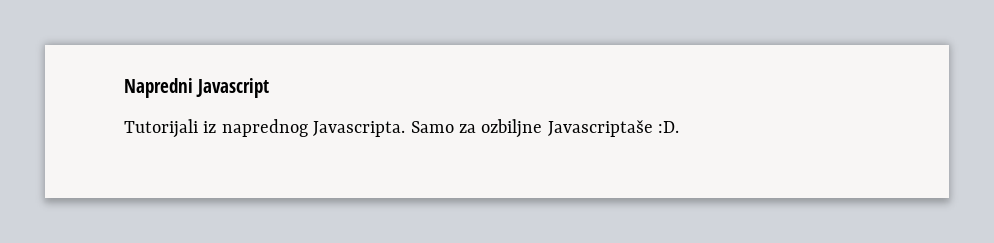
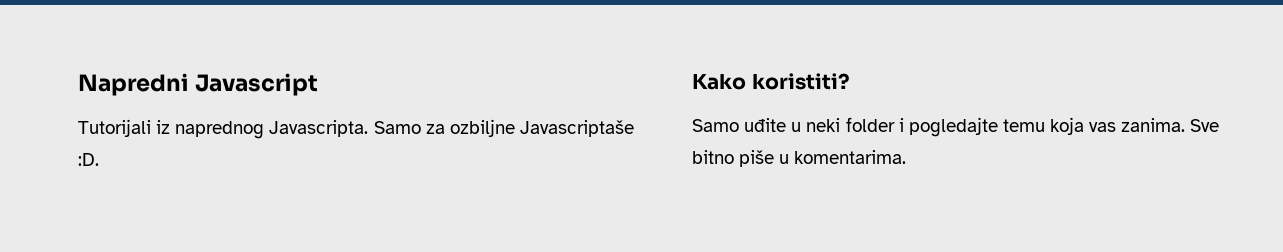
+ Kako koristiti?
+ Samo uđite u neki folder i pogledajte temu koja vas zanima. Sve bitno piše u komentarima.

